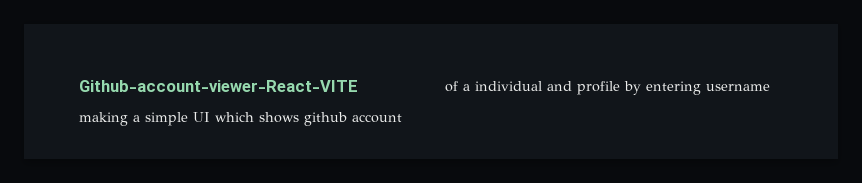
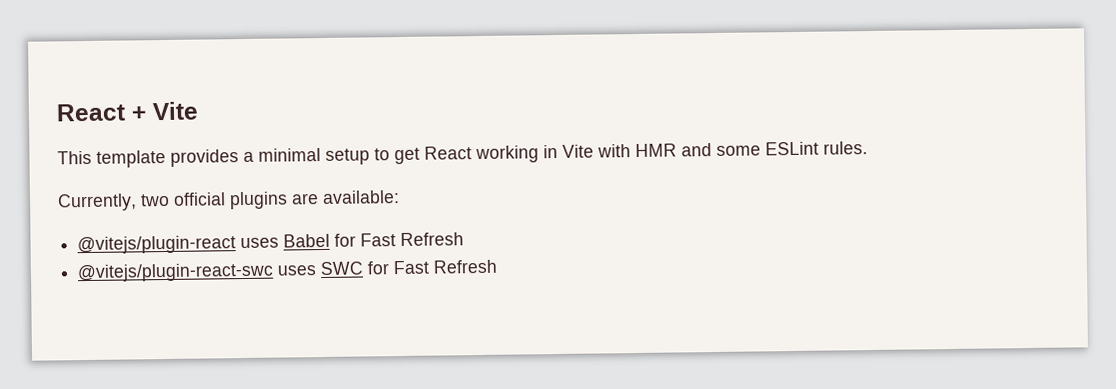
- Github-account-viewer-React-VITE
- making a simple UI which shows github account of a individual and profile by entering username
+ React + Vite
+ This template provides a minimal setup to get React working in Vite with HMR and some ESLint rules.
+ Currently, two official plugins are available:
+ @vitejs/plugin-react uses Babel for Fast Refresh
+ @vitejs/plugin-react-swc uses SWC for Fast Refresh

